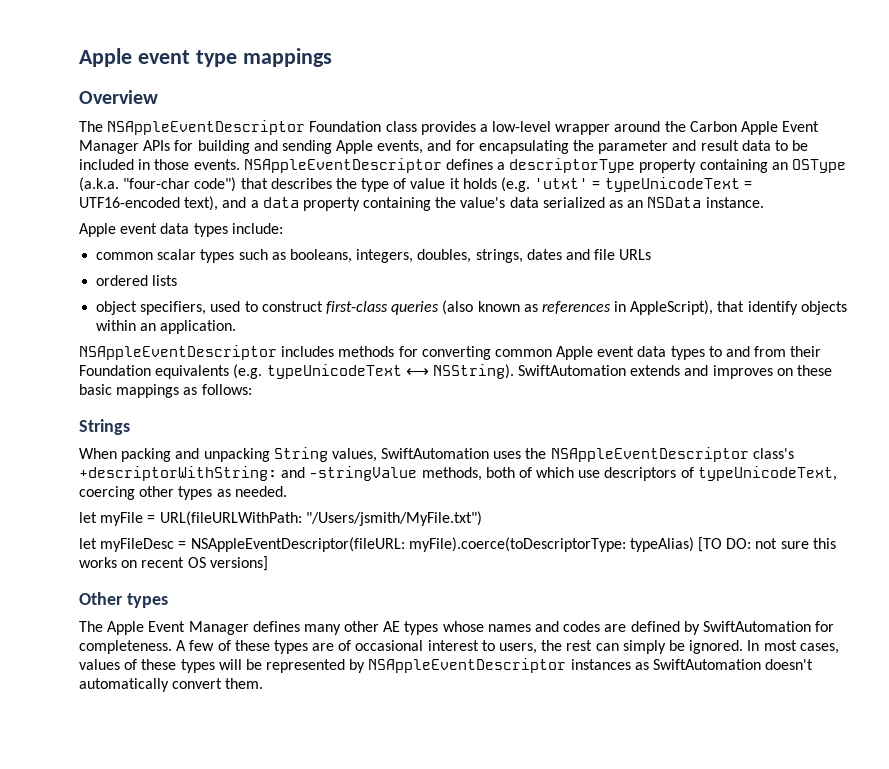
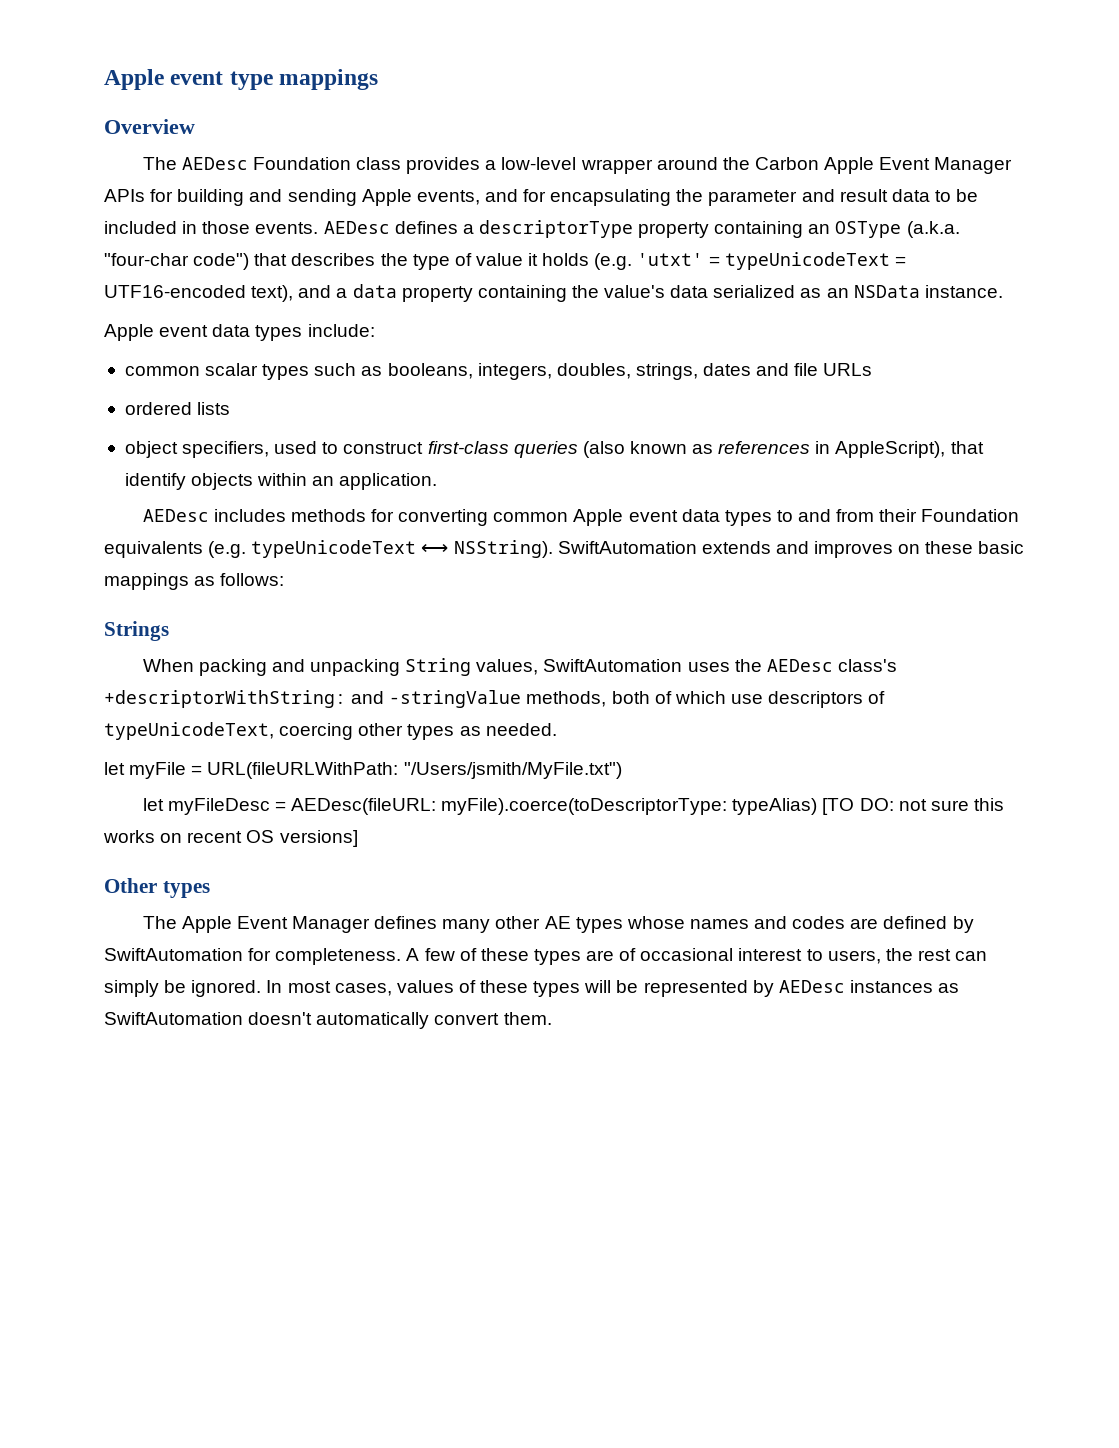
- The NSAppleEventDescriptor Foundation class provides a low-level wrapper around the Carbon Apple Event Manager APIs for building and sending Apple events, and for encapsulating the parameter and result data to be included in those events.
+ The AEDesc Foundation class provides a low-level wrapper around the Carbon Apple Event Manager APIs for building and sending Apple events, and for encapsulating the parameter and result data to be included in those events.
- NSAppleEventDescriptor defines a descriptorType property containing an OSType (a.k.a. "four-char code") that describes the type of value it holds (e.g. 'utxt' = typeUnicodeText = UTF16-encoded text), and a data property containing the value's data serialized as an NSData instance.
+ AEDesc defines a descriptorType property containing an OSType (a.k.a. "four-char code") that describes the type of value it holds (e.g. 'utxt' = typeUnicodeText = UTF16-encoded text), and a data property containing the value's data serialized as an NSData instance.
- NSAppleEventDescriptor includes methods for converting common Apple event data types to and from their Foundation equivalents (e.g. typeUnicodeText ⟷ NSString).
+ AEDesc includes methods for converting common Apple event data types to and from their Foundation equivalents (e.g. typeUnicodeText ⟷ NSString).
- When packing and unpacking String values, SwiftAutomation uses the NSAppleEventDescriptor class's +descriptorWithString: and -stringValue methods, both of which use descriptors of typeUnicodeText, coercing other types as needed.
+ When packing and unpacking String values, SwiftAutomation uses the AEDesc class's +descriptorWithString: and -stringValue methods, both of which use descriptors of typeUnicodeText, coercing other types as needed.
- let myFileDesc = NSAppleEventDescriptor(fileURL: myFile).coerce(toDescriptorType: typeAlias) [TO DO: not sure this works on recent OS versions]
+ let myFileDesc = AEDesc(fileURL: myFile).coerce(toDescriptorType: typeAlias) [TO DO: not sure this works on recent OS versions]
- In most cases, values of these types will be represented by NSAppleEventDescriptor instances as SwiftAutomation doesn't automatically convert them.
+ In most cases, values of these types will be represented by AEDesc instances as SwiftAutomation doesn't automatically convert them.

